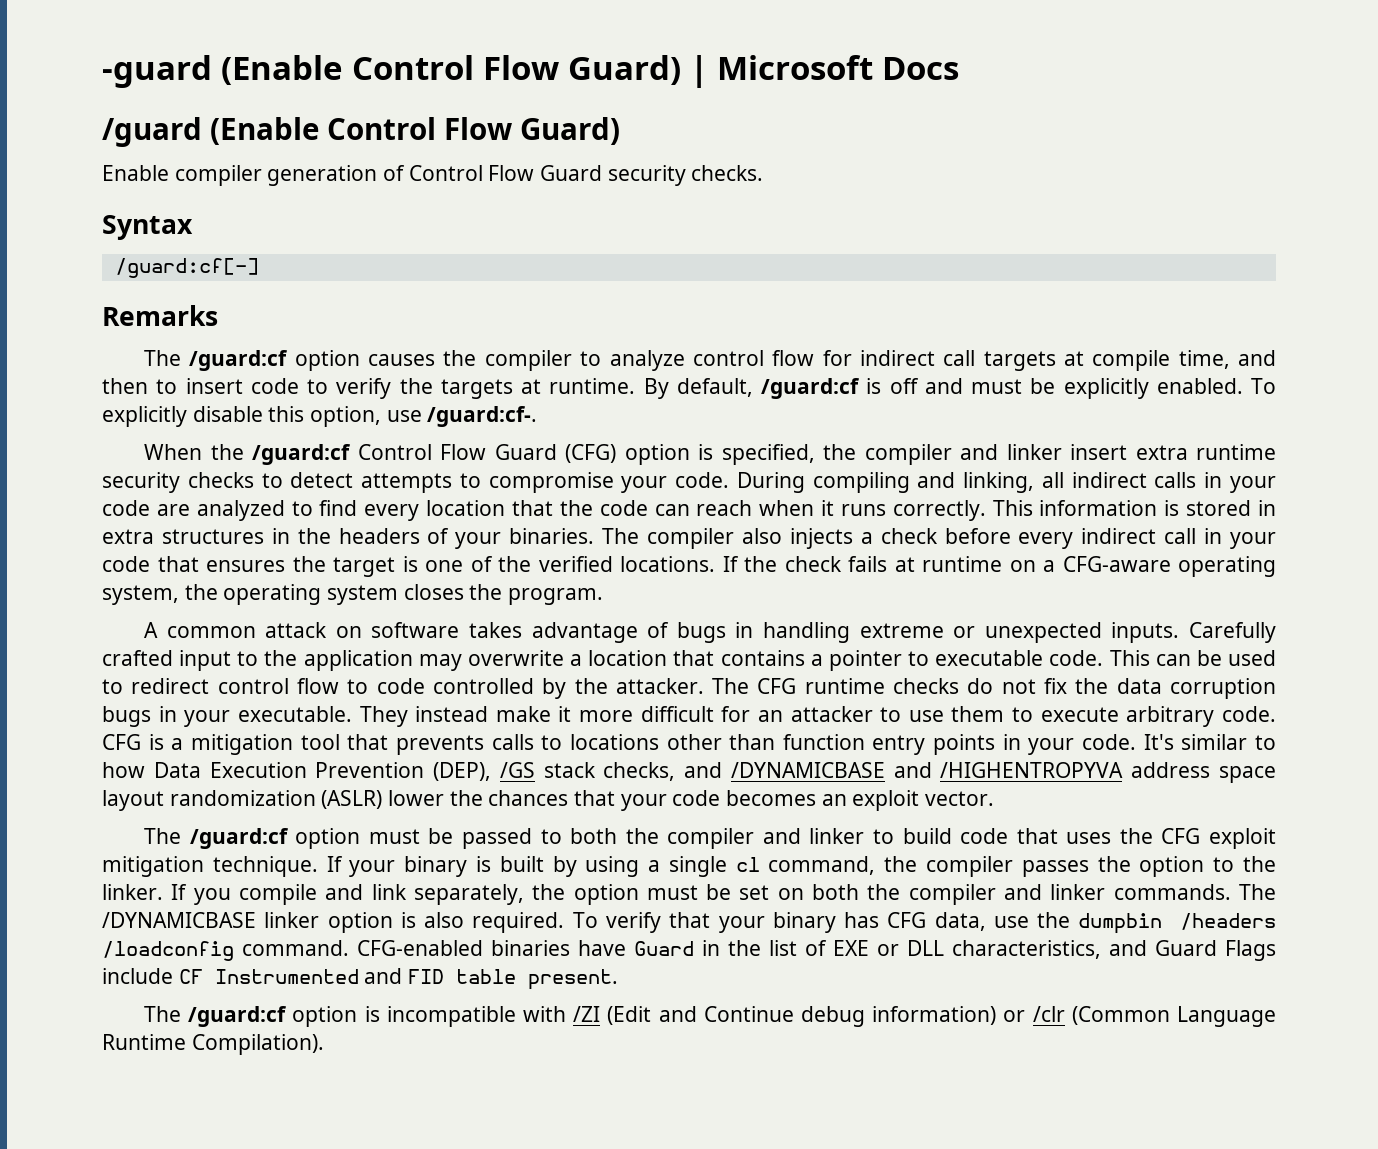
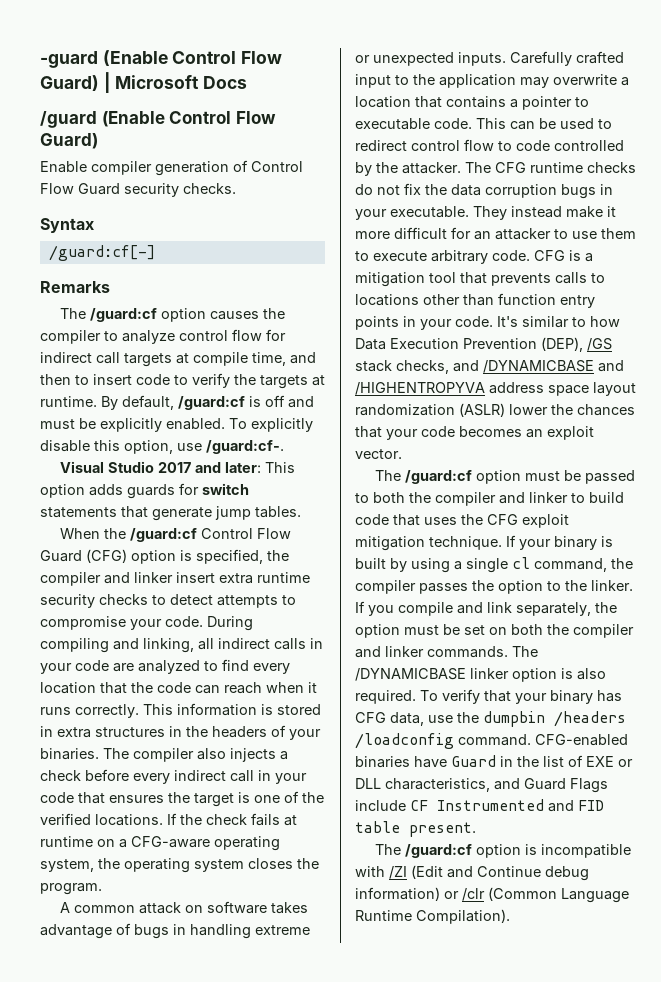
+ Visual Studio 2017 and later: This option adds guards for switch statements that generate jump tables.

